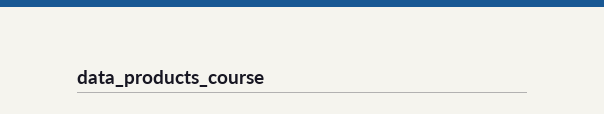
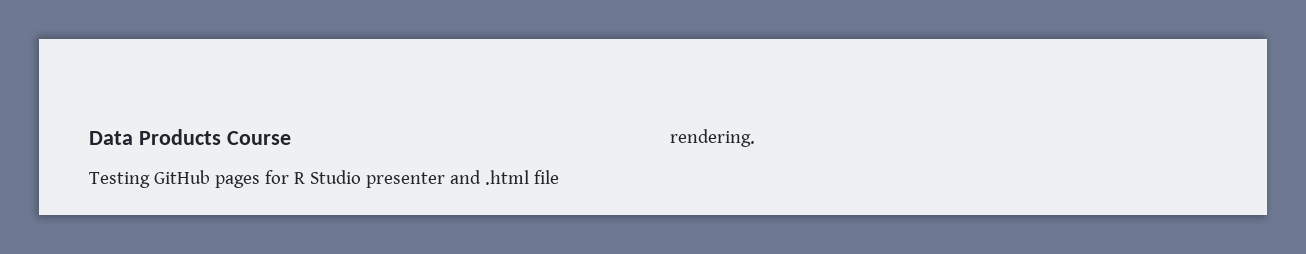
- data_products_course
+ Data Products Course
+ Testing GitHub pages for R Studio presenter and .html file rendering.

